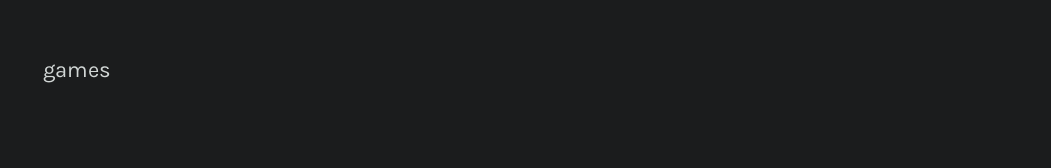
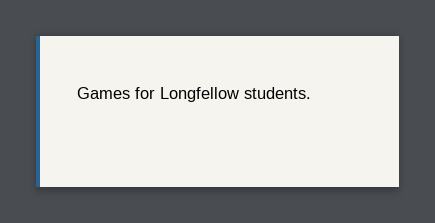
- games
+ Games for Longfellow students.

